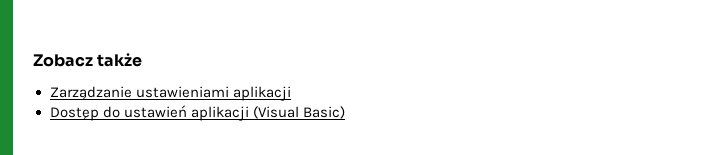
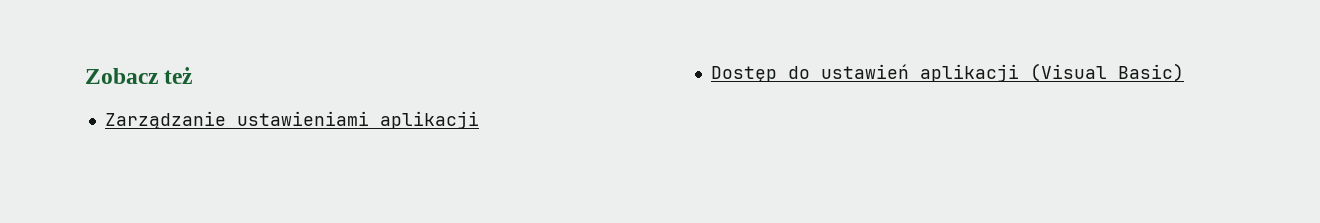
- Zobacz także
+ Zobacz też

